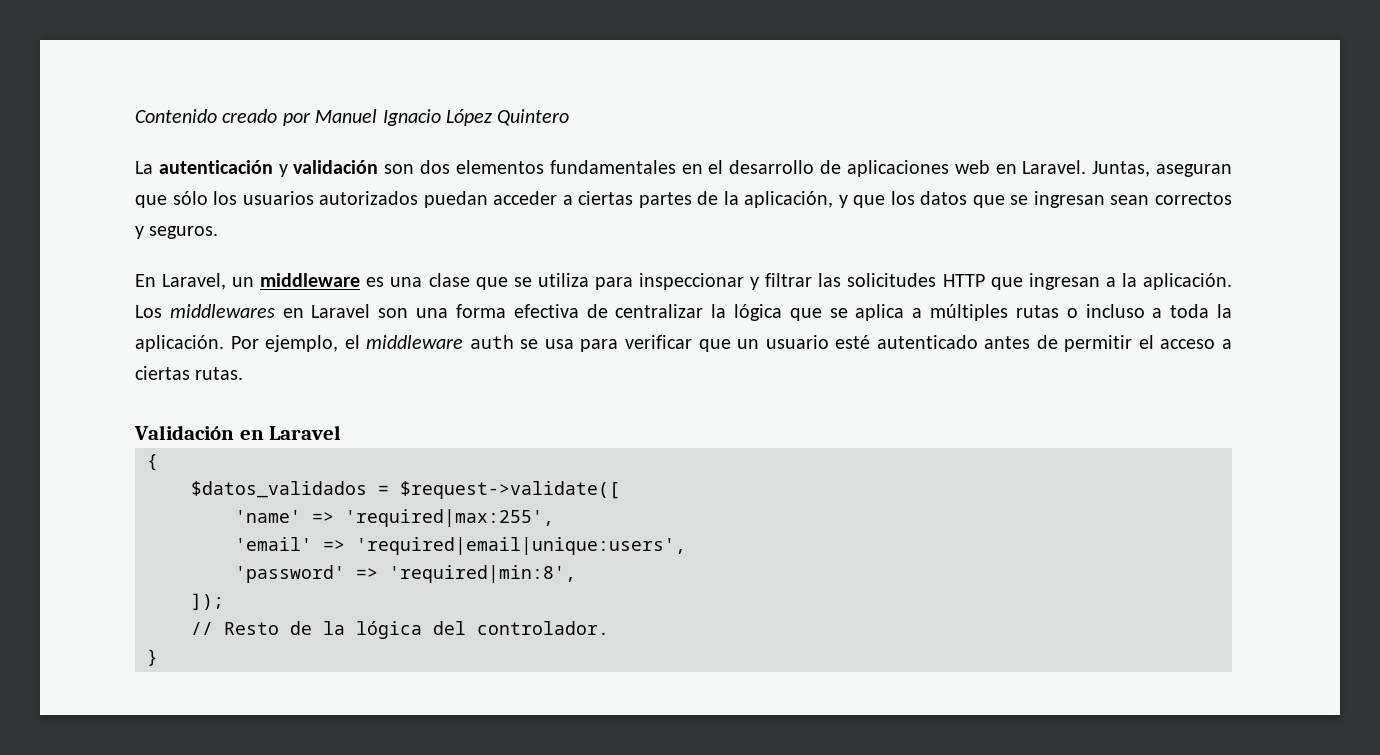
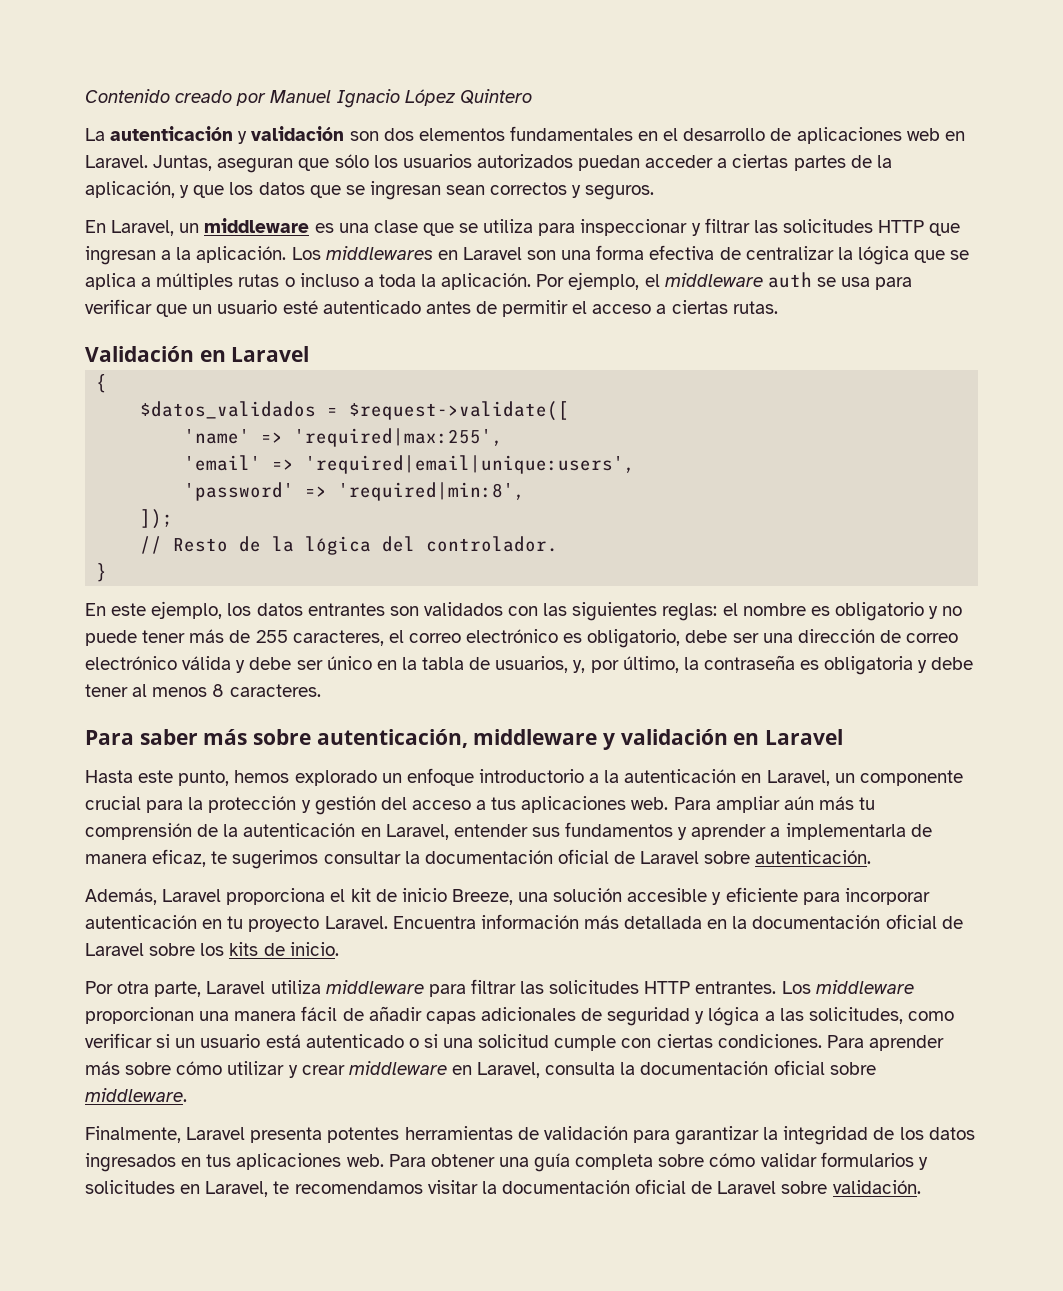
+ En este ejemplo, los datos entrantes son validados con las siguientes reglas: el nombre es obligatorio y no puede tener más de 255 caracteres, el correo electrónico es obligatorio, debe ser una dirección de correo electrónico válida y debe ser único en la tabla de usuarios, y, por último, la contraseña es obligatoria y debe tener al menos 8 caracteres.
+ Para saber más sobre autenticación, middleware y validación en Laravel
+ Hasta este punto, hemos explorado un enfoque introductorio a la autenticación en Laravel, un componente crucial para la protección y gestión del acceso a tus aplicaciones web. Para ampliar aún más tu comprensión de la autenticación en Laravel, entender sus fundamentos y aprender a implementarla de manera eficaz, te sugerimos consultar la documentación oficial de Laravel sobre autenticación.
+ Además, Laravel proporciona el kit de inicio Breeze, una solución accesible y eficiente para incorporar autenticación en tu proyecto Laravel. Encuentra información más detallada en la documentación oficial de Laravel sobre los kits de inicio.
+ Por otra parte, Laravel utiliza middleware para filtrar las solicitudes HTTP entrantes. Los middleware proporcionan una manera fácil de añadir capas adicionales de seguridad y lógica a las solicitudes, como verificar si un usuario está autenticado o si una solicitud cumple con ciertas condiciones. Para aprender más sobre cómo utilizar y crear middleware en Laravel, consulta la documentación oficial sobre middleware.
+ Finalmente, Laravel presenta potentes herramientas de validación para garantizar la integridad de los datos ingresados en tus aplicaciones web. Para obtener una guía completa sobre cómo validar formularios y solicitudes en Laravel, te recomendamos visitar la documentación oficial de Laravel sobre validación.

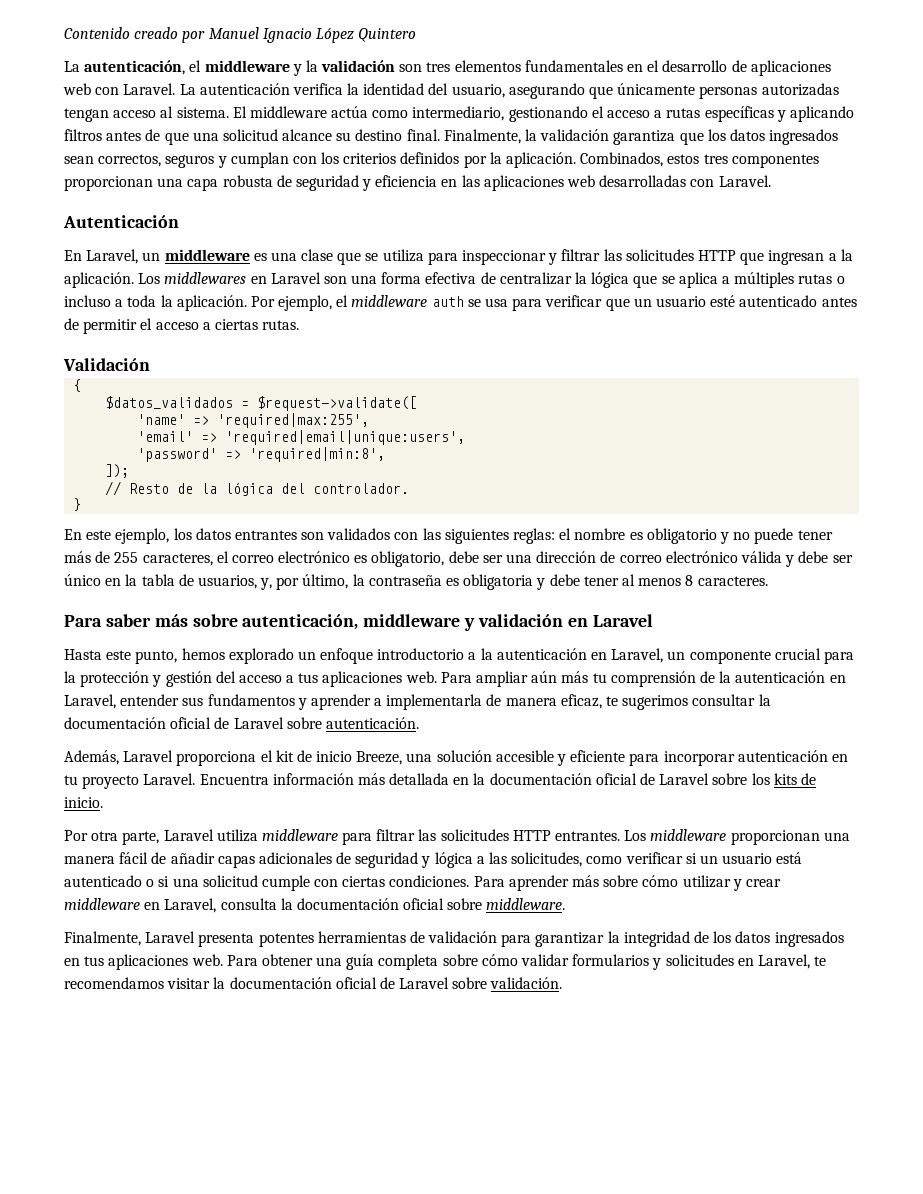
- La autenticación y validación son dos elementos fundamentales en el desarrollo de aplicaciones web en Laravel. Juntas, aseguran que sólo los usuarios autorizados puedan acceder a ciertas partes de la aplicación, y que los datos que se ingresan sean correctos y seguros.
+ La autenticación, el middleware y la validación son tres elementos fundamentales en el desarrollo de aplicaciones web con Laravel. La autenticación verifica la identidad del usuario, asegurando que únicamente personas autorizadas tengan acceso al sistema. El middleware actúa como intermediario, gestionando el acceso a rutas específicas y aplicando filtros antes de que una solicitud alcance su destino final. Finalmente, la validación garantiza que los datos ingresados sean correctos, seguros y cumplan con los criterios definidos por la aplicación. Combinados, estos tres componentes proporcionan una capa robusta de seguridad y eficiencia en las aplicaciones web desarrolladas con Laravel.
+ Autenticación
- Validación en Laravel
+ Validación

